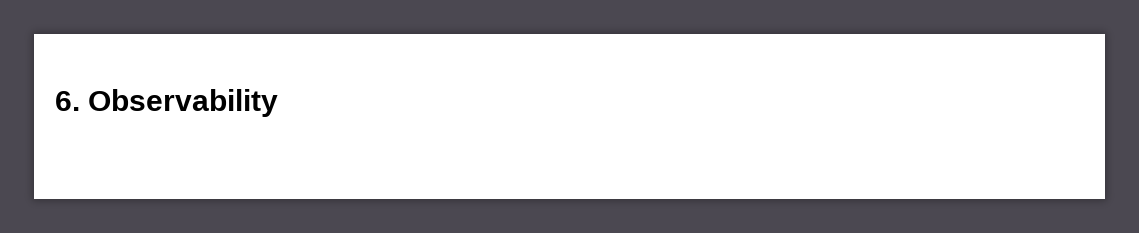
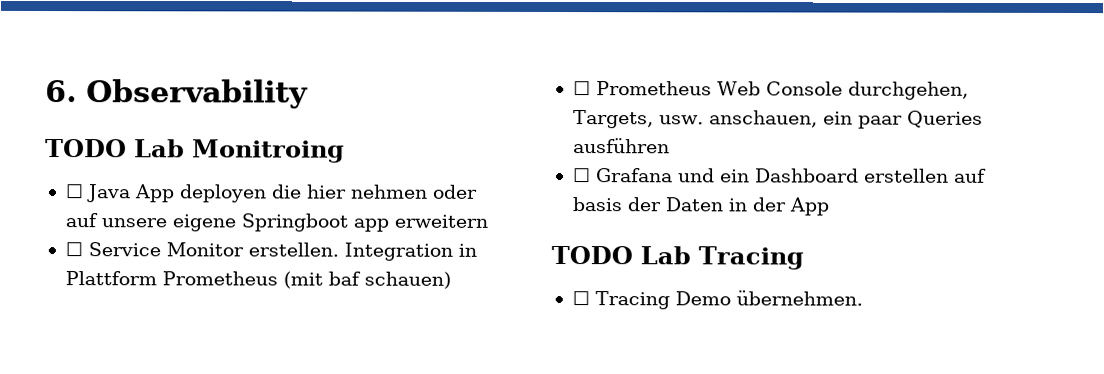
+ TODO Lab Monitroing
+ ☐ Java App deployen die hier nehmen oder auf unsere eigene Springboot app erweitern
+ ☐ Service Monitor erstellen. Integration in Plattform Prometheus (mit baf schauen)
+ ☐ Prometheus Web Console durchgehen, Targets, usw. anschauen, ein paar Queries ausführen
+ ☐ Grafana und ein Dashboard erstellen auf basis der Daten in der App
+ TODO Lab Tracing
+ ☐ Tracing Demo übernehmen.

